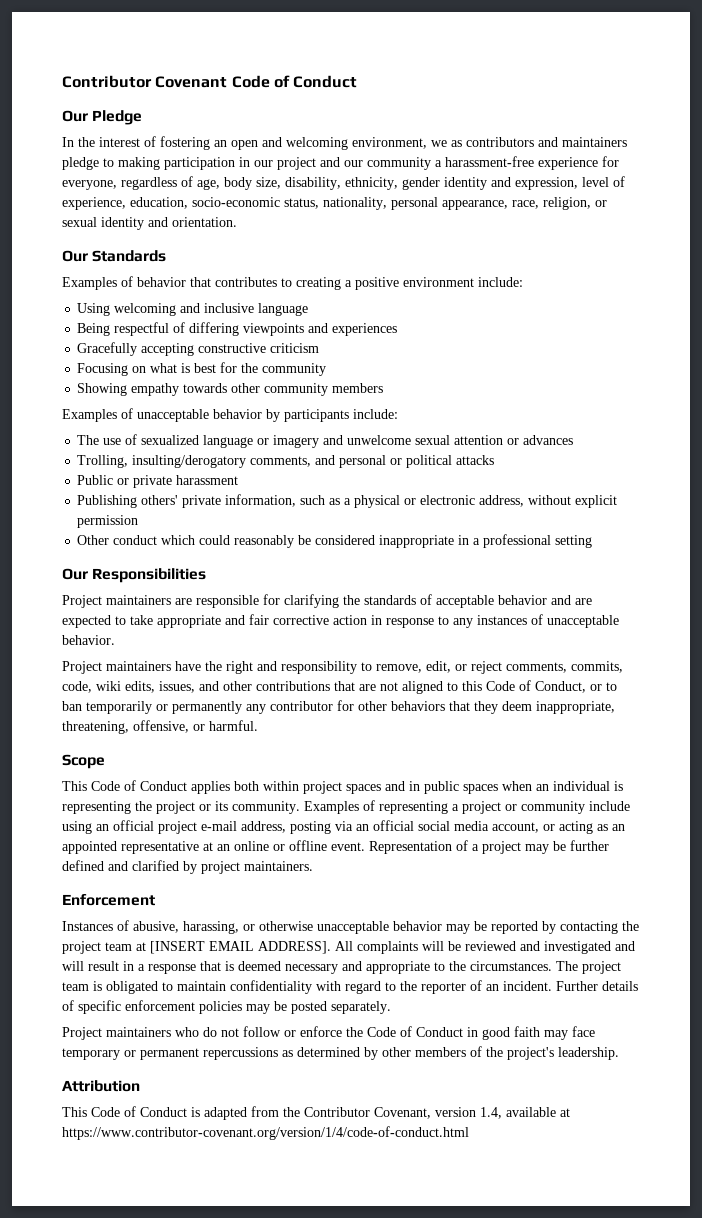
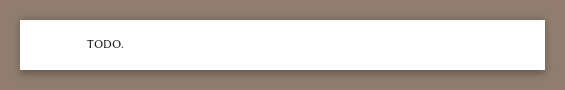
- Contributor Covenant Code of Conduct
- Our Pledge
- In the interest of fostering an open and welcoming environment, we as contributors and maintainers pledge to making participation in our project and our community a harassment-free experience for everyone, regardless of age, body size, disability, ethnicity, gender identity and expression, level of experience, education, socio-economic status, nationality, personal appearance, race, religion, or sexual identity and orientation.
- Our Standards
- Examples of behavior that contributes to creating a positive environment include:
- Using welcoming and inclusive language
- Being respectful of differing viewpoints and experiences
- Gracefully accepting constructive criticism
- Focusing on what is best for the community
- Showing empathy towards other community members
- Examples of unacceptable behavior by participants include:
- The use of sexualized language or imagery and unwelcome sexual attention or advances
- Trolling, insulting/derogatory comments, and personal or political attacks
- Public or private harassment
- Publishing others' private information, such as a physical or electronic address, without explicit permission
- Other conduct which could reasonably be considered inappropriate in a professional setting
- Our Responsibilities
- Project maintainers are responsible for clarifying the standards of acceptable behavior and are expected to take appropriate and fair corrective action in response to any instances of unacceptable behavior.
- Project maintainers have the right and responsibility to remove, edit, or reject comments, commits, code, wiki edits, issues, and other contributions that are not aligned to this Code of Conduct, or to ban temporarily or permanently any contributor for other behaviors that they deem inappropriate, threatening, offensive, or harmful.
- Scope
- This Code of Conduct applies both within project spaces and in public spaces when an individual is representing the project or its community. Examples of representing a project or community include using an official project e-mail address, posting via an official social media account, or acting as an appointed representative at an online or offline event. Representation of a project may be further defined and clarified by project maintainers.
- Enforcement
- Instances of abusive, harassing, or otherwise unacceptable behavior may be reported by contacting the project team at [INSERT EMAIL ADDRESS]. All complaints will be reviewed and investigated and will result in a response that is deemed necessary and appropriate to the circumstances. The project team is obligated to maintain confidentiality with regard to the reporter of an incident. Further details of specific enforcement policies may be posted separately.
- Project maintainers who do not follow or enforce the Code of Conduct in good faith may face temporary or permanent repercussions as determined by other members of the project's leadership.
- Attribution
- This Code of Conduct is adapted from the Contributor Covenant, version 1.4, available at https://www.contributor-covenant.org/version/1/4/code-of-conduct.html
+ TODO.

